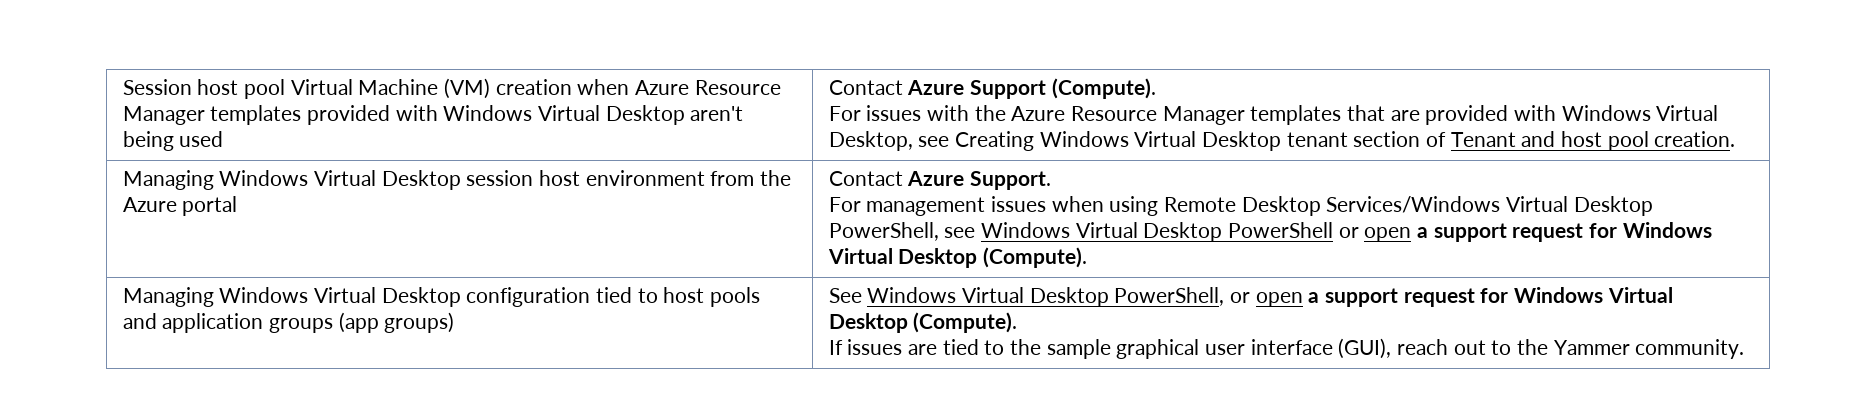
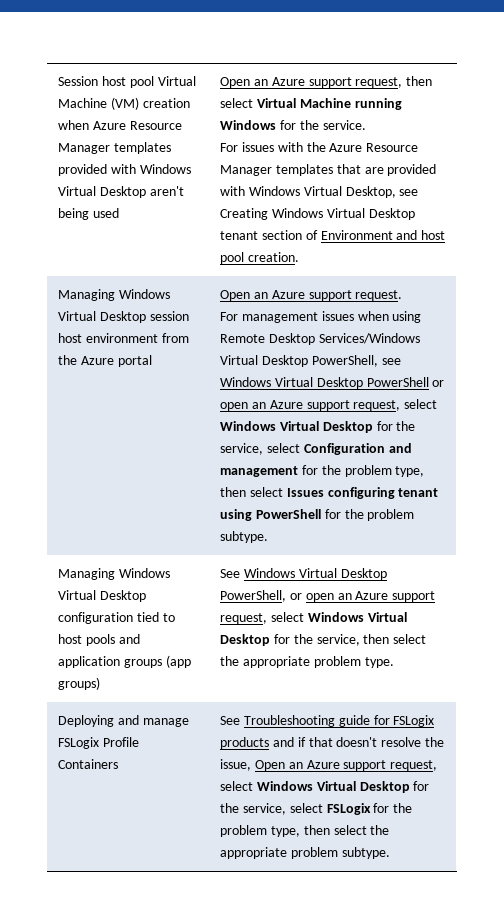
- Contact Azure Support (Compute).
+ Open an Azure support request, then select Virtual Machine running Windows for the service.
- For issues with the Azure Resource Manager templates that are provided with Windows Virtual Desktop, see Creating Windows Virtual Desktop tenant section of Tenant and host pool creation.
+ For issues with the Azure Resource Manager templates that are provided with Windows Virtual Desktop, see Creating Windows Virtual Desktop tenant section of Environment and host pool creation.
- Contact Azure Support.
+ Open an Azure support request.
- For management issues when using Remote Desktop Services/Windows Virtual Desktop PowerShell, see Windows Virtual Desktop PowerShell or open a support request for Windows Virtual Desktop (Compute).
+ For management issues when using Remote Desktop Services/Windows Virtual Desktop PowerShell, see Windows Virtual Desktop PowerShell or open an Azure support request, select Windows Virtual Desktop for the service, select Configuration and management for the problem type, then select Issues configuring tenant using PowerShell for the problem subtype.
- See Windows Virtual Desktop PowerShell, or open a support request for Windows Virtual Desktop (Compute).
- If issues are tied to the sample graphical user interface (GUI), reach out to the Yammer community.
+ See Windows Virtual Desktop PowerShell, or open an Azure support request, select Windows Virtual Desktop for the service, then select the appropriate problem type.
+ Deploying and manage FSLogix Profile Containers | See Troubleshooting guide for FSLogix products and if that doesn't resolve the issue, Open an Azure support request, select Windows Virtual Desktop for the service, select FSLogix for the problem type, then select the appropriate problem subtype.

